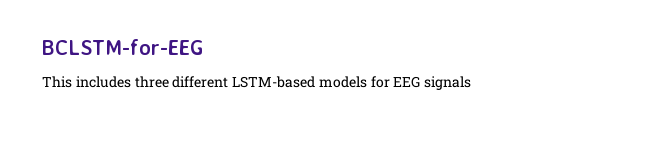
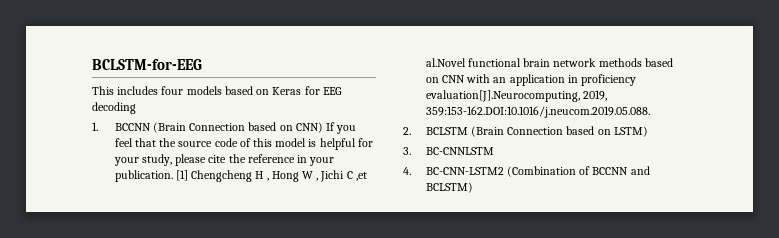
- This includes three different LSTM-based models for EEG signals
+ This includes four models based on Keras for EEG decoding
+ 1. BCCNN (Brain Connection based on CNN) If you feel that the source code of this model is helpful for your study, please cite the reference in your publication. [1] Chengcheng H , Hong W , Jichi C ,et al.Novel functional brain network methods based on CNN with an application in proficiency evaluation[J].Neurocomputing, 2019, 359:153-162.DOI:10.1016/j.neucom.2019.05.088.
+ 2. BCLSTM (Brain Connection based on LSTM)
+ 3. BC-CNNLSTM
+ 4. BC-CNN-LSTM2 (Combination of BCCNN and BCLSTM)

